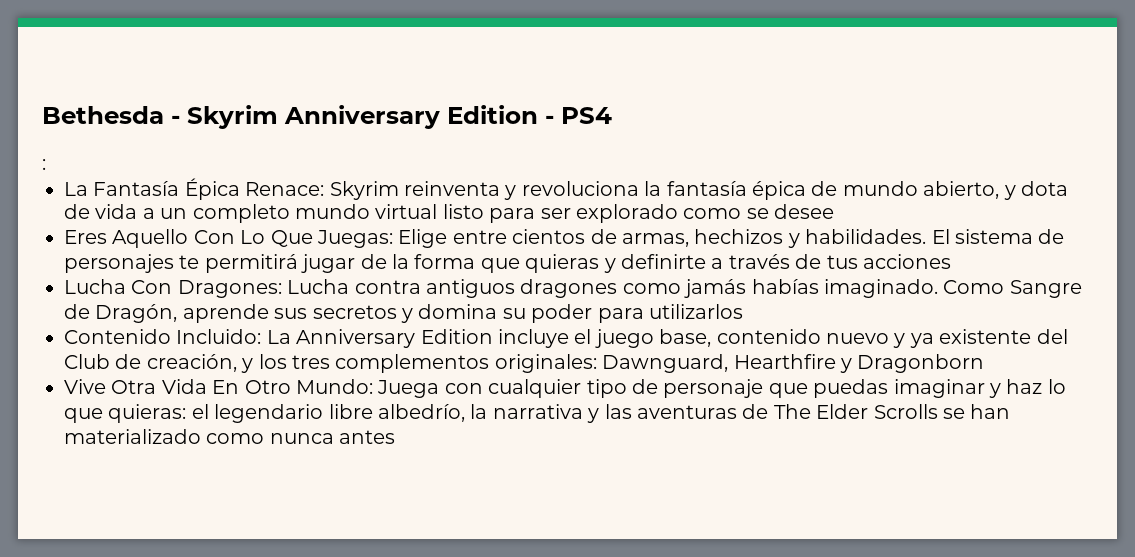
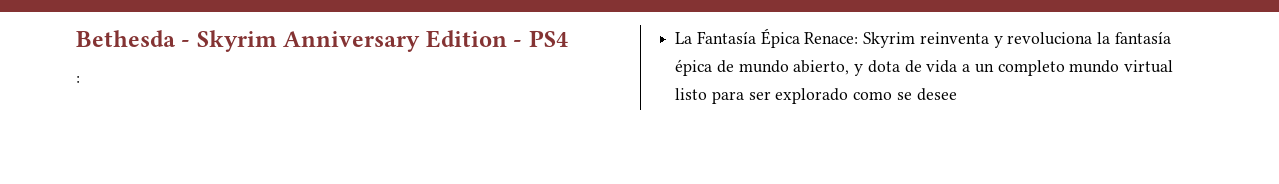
- Eres Aquello Con Lo Que Juegas: Elige entre cientos de armas, hechizos y habilidades. El sistema de personajes te permitirá jugar de la forma que quieras y definirte a través de tus acciones
- Lucha Con Dragones: Lucha contra antiguos dragones como jamás habías imaginado. Como Sangre de Dragón, aprende sus secretos y domina su poder para utilizarlos
- Contenido Incluido: La Anniversary Edition incluye el juego base, contenido nuevo y ya existente del Club de creación, y los tres complementos originales: Dawnguard, Hearthfire y Dragonborn
- Vive Otra Vida En Otro Mundo: Juega con cualquier tipo de personaje que puedas imaginar y haz lo que quieras: el legendario libre albedrío, la narrativa y las aventuras de The Elder Scrolls se han materializado como nunca antes

